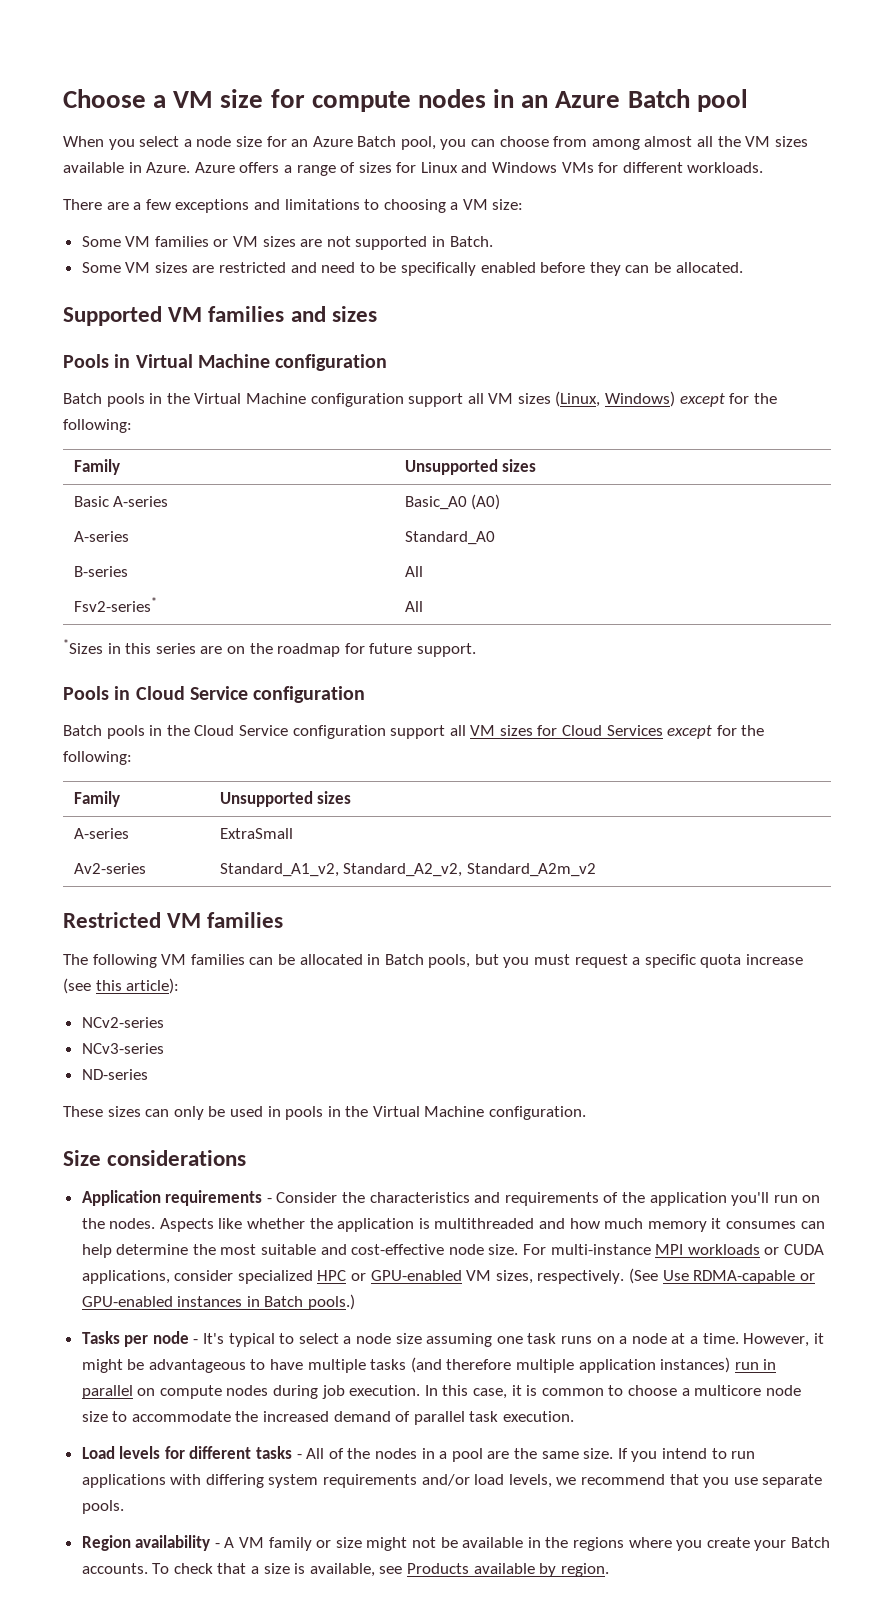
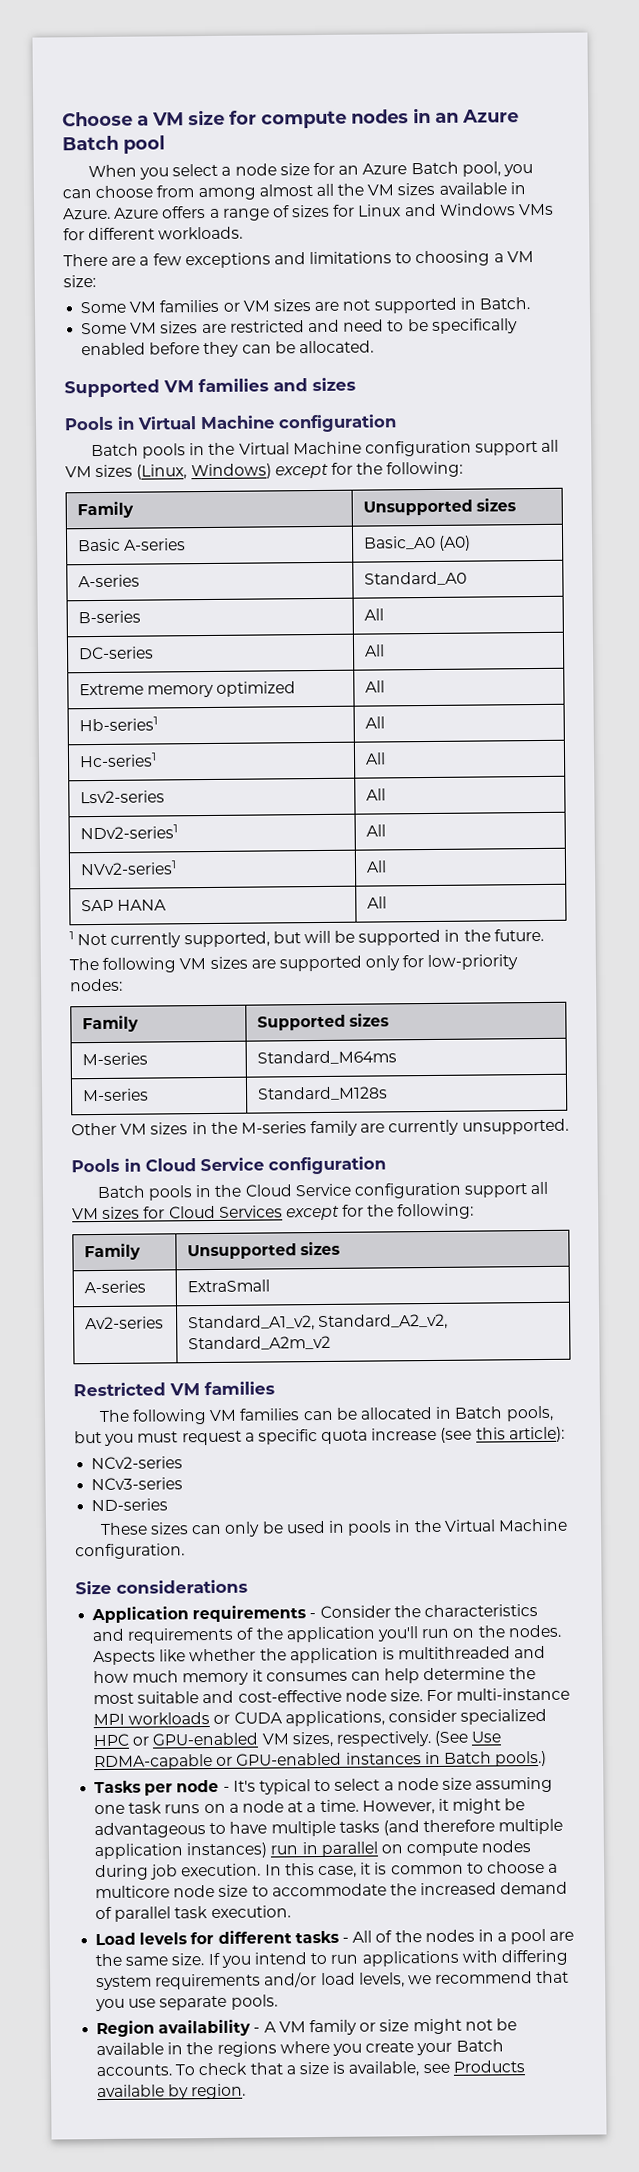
- Fsv2-series* | All
- *Sizes in this series are on the roadmap for future support.
+ DC-series | All
+ Extreme memory optimized | All
+ Hb-series1 | All
+ Hc-series1 | All
+ Lsv2-series | All
+ NDv2-series1 | All
+ NVv2-series1 | All
+ SAP HANA | All
+ 1 Not currently supported, but will be supported in the future.
+ The following VM sizes are supported only for low-priority nodes:
+ Family | Supported sizes
+ M-series | Standard_M64ms
+ M-series | Standard_M128s
+ Other VM sizes in the M-series family are currently unsupported.

